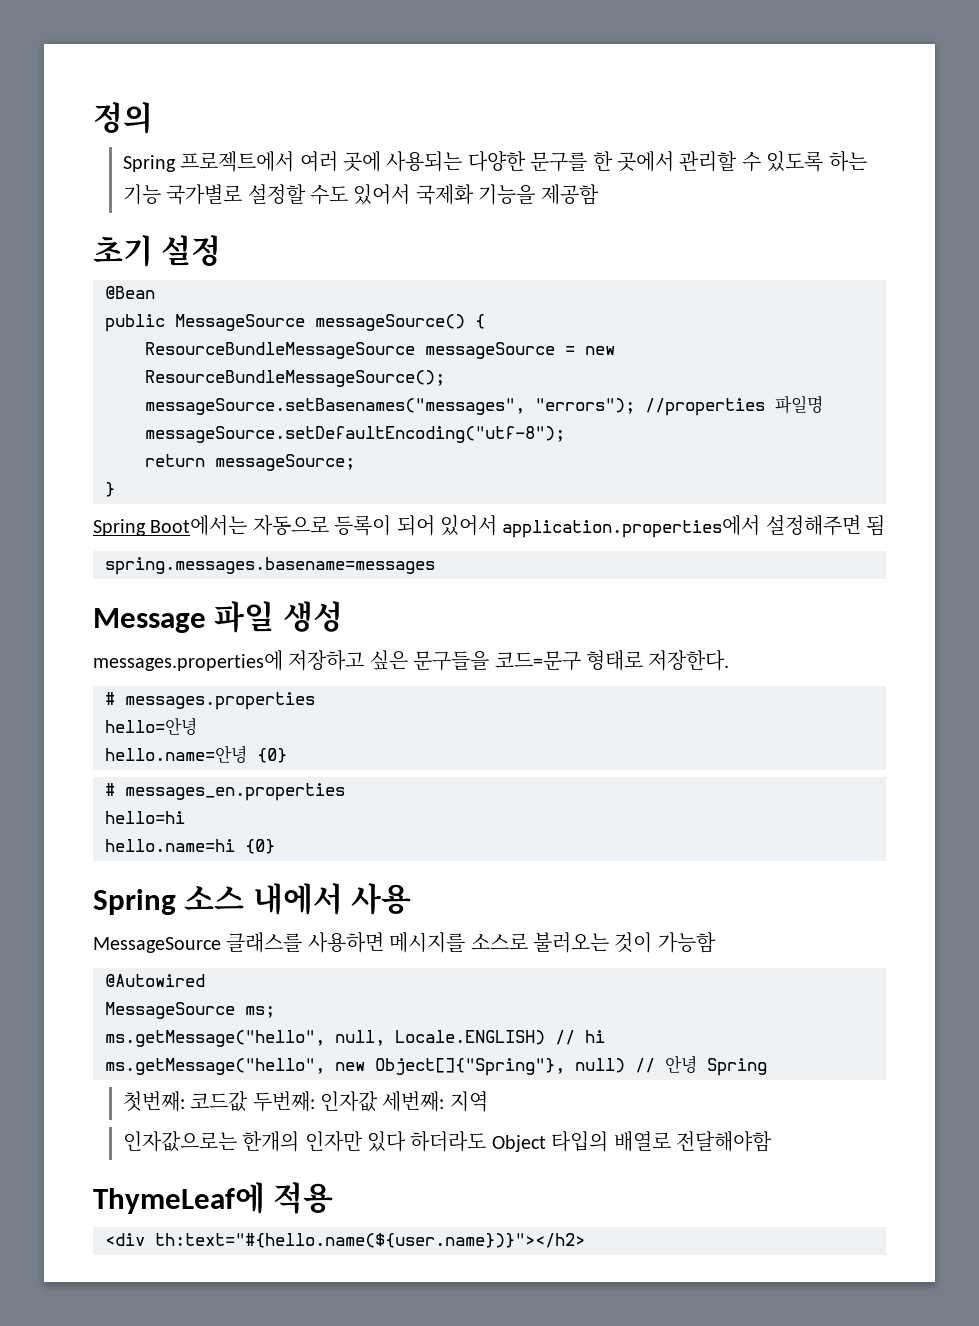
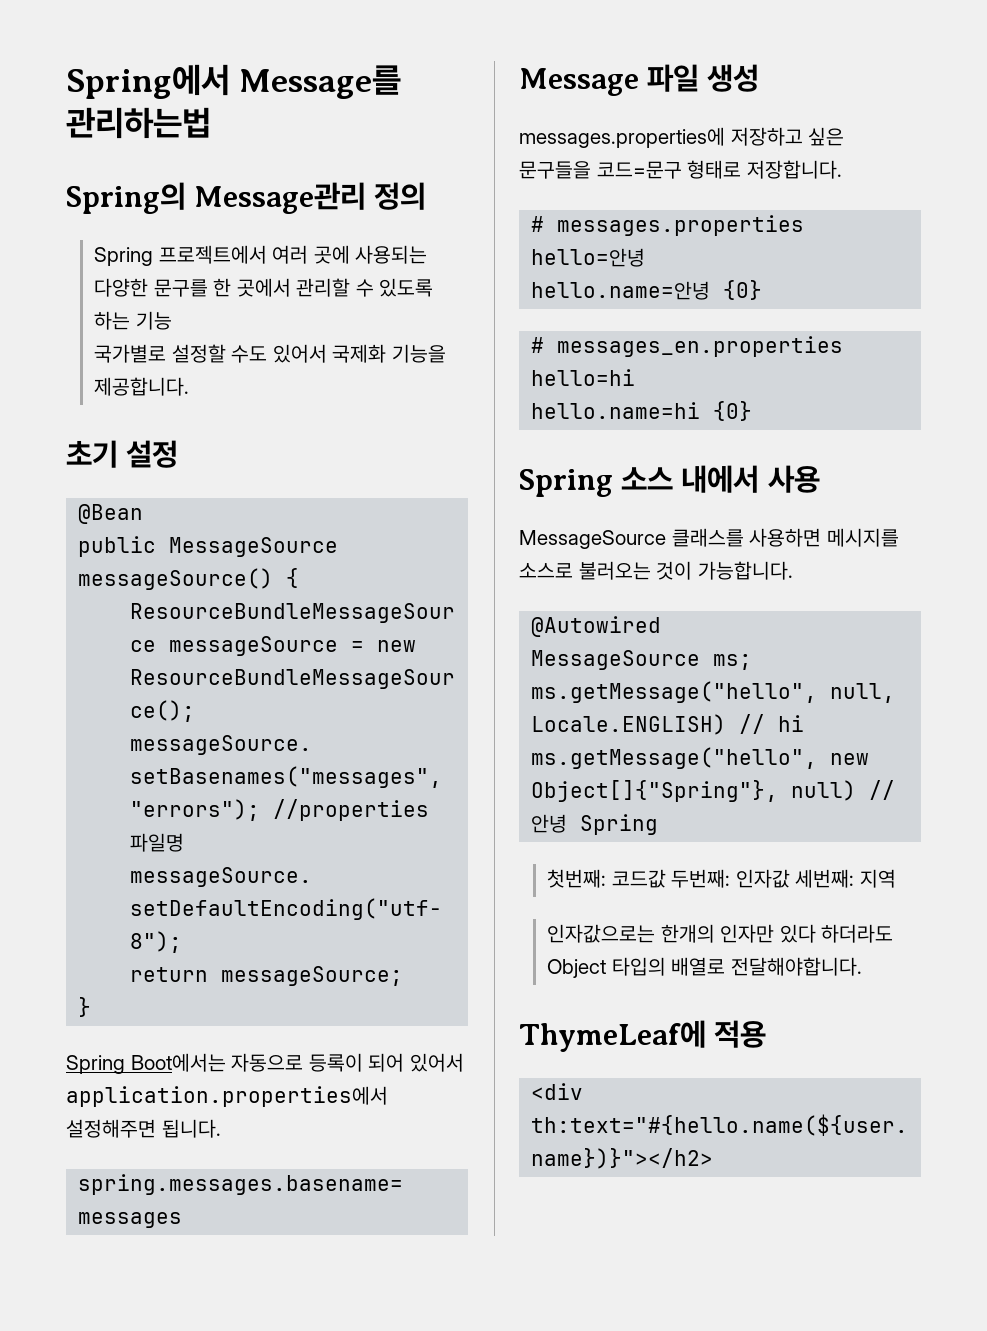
- 정의
+ Spring에서 Message를 관리하는법
+ Spring의 Message관리 정의
- Spring 프로젝트에서 여러 곳에 사용되는 다양한 문구를 한 곳에서 관리할 수 있도록 하는 기능 국가별로 설정할 수도 있어서 국제화 기능을 제공함
+ Spring 프로젝트에서 여러 곳에 사용되는 다양한 문구를 한 곳에서 관리할 수 있도록 하는 기능
+ 국가별로 설정할 수도 있어서 국제화 기능을 제공합니다.
- Spring Boot에서는 자동으로 등록이 되어 있어서 application.properties에서 설정해주면 됨
+ Spring Boot에서는 자동으로 등록이 되어 있어서 application.properties에서 설정해주면 됩니다.
- messages.properties에 저장하고 싶은 문구들을 코드=문구 형태로 저장한다.
+ messages.properties에 저장하고 싶은 문구들을 코드=문구 형태로 저장합니다.
- MessageSource 클래스를 사용하면 메시지를 소스로 불러오는 것이 가능함
+ MessageSource 클래스를 사용하면 메시지를 소스로 불러오는 것이 가능합니다.
- 인자값으로는 한개의 인자만 있다 하더라도 Object 타입의 배열로 전달해야함
+ 인자값으로는 한개의 인자만 있다 하더라도 Object 타입의 배열로 전달해야합니다.

